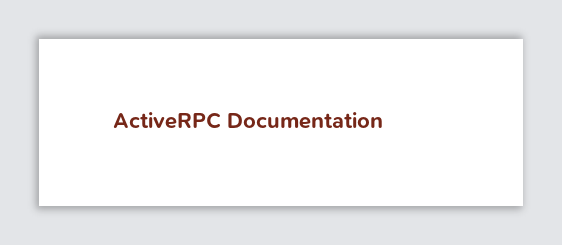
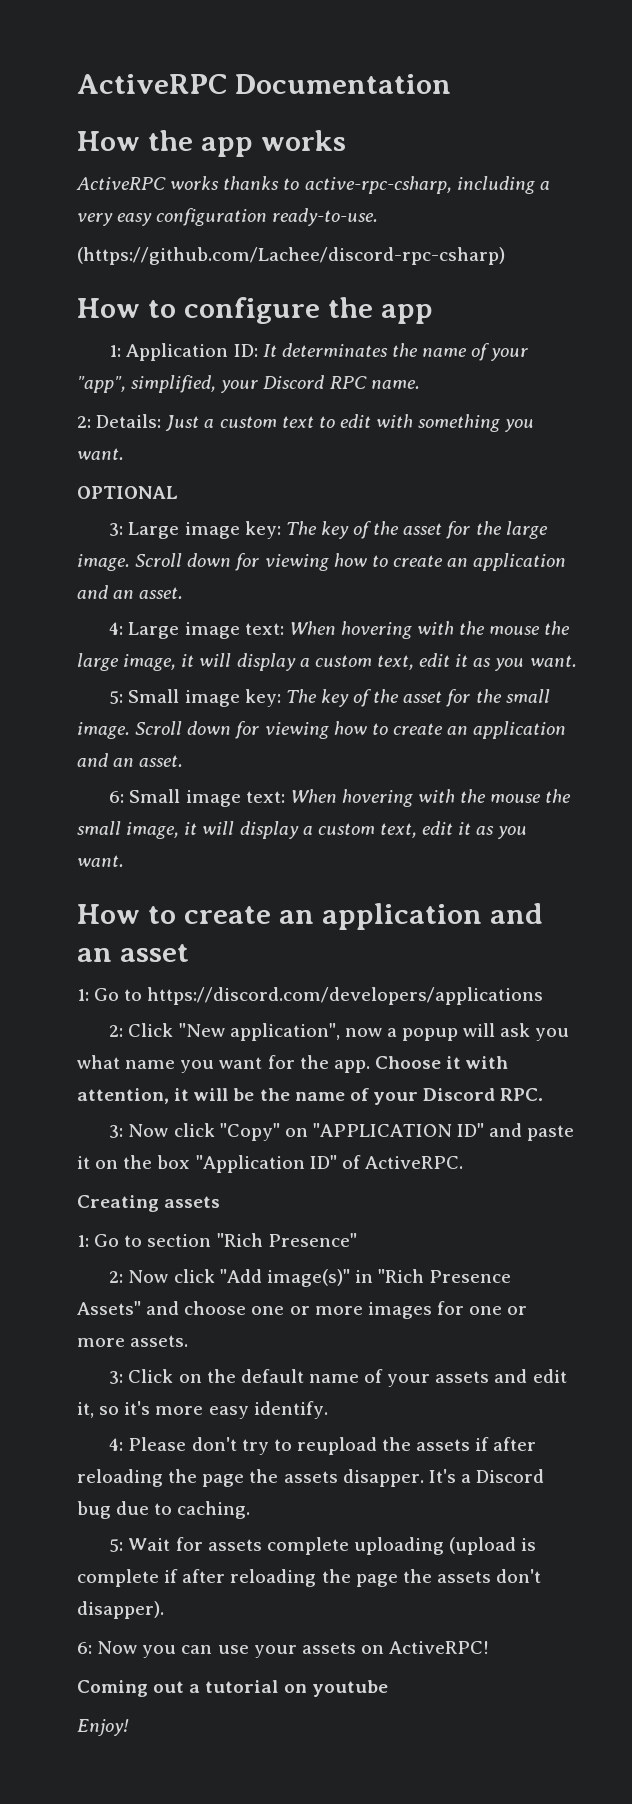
+ How the app works
+ ActiveRPC works thanks to active-rpc-csharp, including a very easy configuration ready-to-use.
+ (https://github.com/Lachee/discord-rpc-csharp)
+ How to configure the app
+ 1: Application ID: It determinates the name of your "app", simplified, your Discord RPC name.
+ 2: Details: Just a custom text to edit with something you want.
+ OPTIONAL
+ 3: Large image key: The key of the asset for the large image. Scroll down for viewing how to create an application and an asset.
+ 4: Large image text: When hovering with the mouse the large image, it will display a custom text, edit it as you want.
+ 5: Small image key: The key of the asset for the small image. Scroll down for viewing how to create an application and an asset.
+ 6: Small image text: When hovering with the mouse the small image, it will display a custom text, edit it as you want.
+ How to create an application and an asset
+ 1: Go to https://discord.com/developers/applications
+ 2: Click "New application", now a popup will ask you what name you want for the app. Choose it with attention, it will be the name of your Discord RPC.
+ 3: Now click "Copy" on "APPLICATION ID" and paste it on the box "Application ID" of ActiveRPC.
+ Creating assets
+ 1: Go to section "Rich Presence"
+ 2: Now click "Add image(s)" in "Rich Presence Assets" and choose one or more images for one or more assets.
+ 3: Click on the default name of your assets and edit it, so it's more easy identify.
+ 4: Please don't try to reupload the assets if after reloading the page the assets disapper. It's a Discord bug due to caching.
+ 5: Wait for assets complete uploading (upload is complete if after reloading the page the assets don't disapper).
+ 6: Now you can use your assets on ActiveRPC!
+ Coming out a tutorial on youtube
+ Enjoy!

